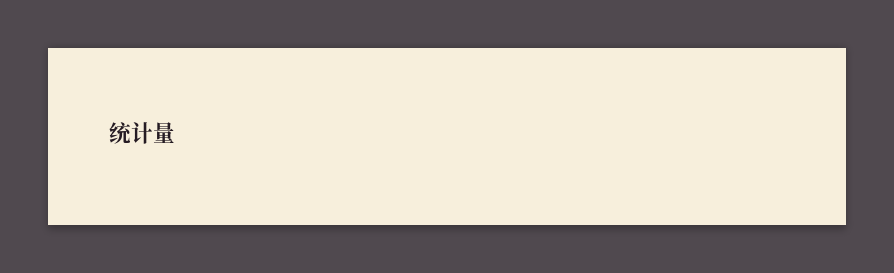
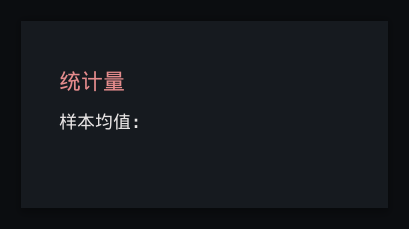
+ 样本均值：

